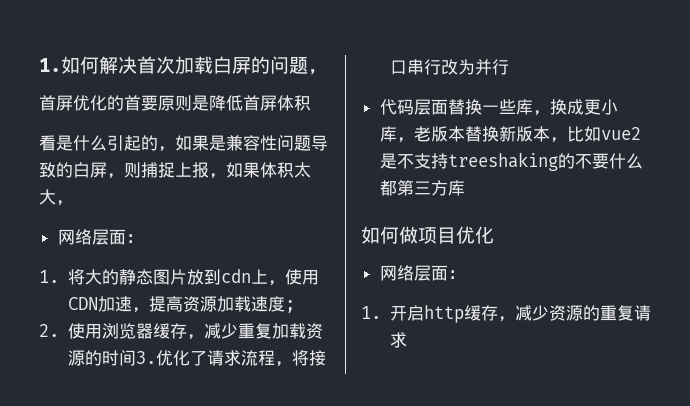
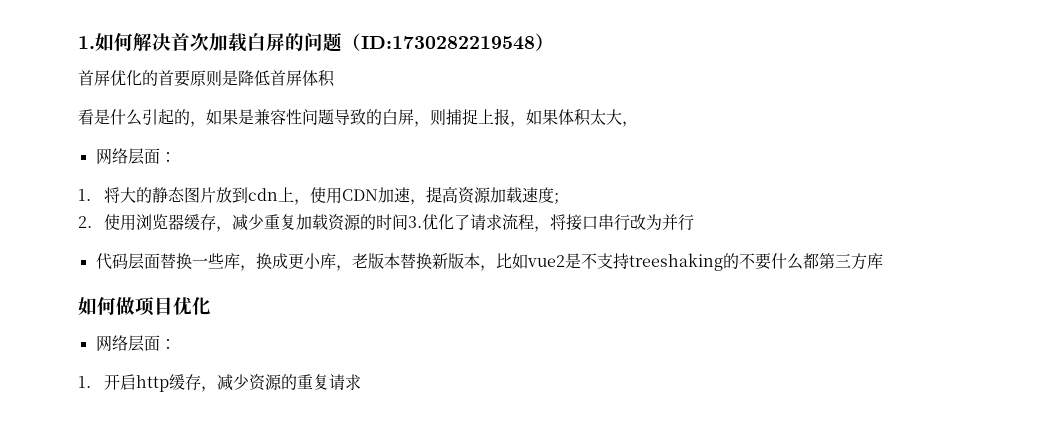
- 1.如何解决首次加载白屏的问题，
+ 1.如何解决首次加载白屏的问题（ID:1730282219548）

